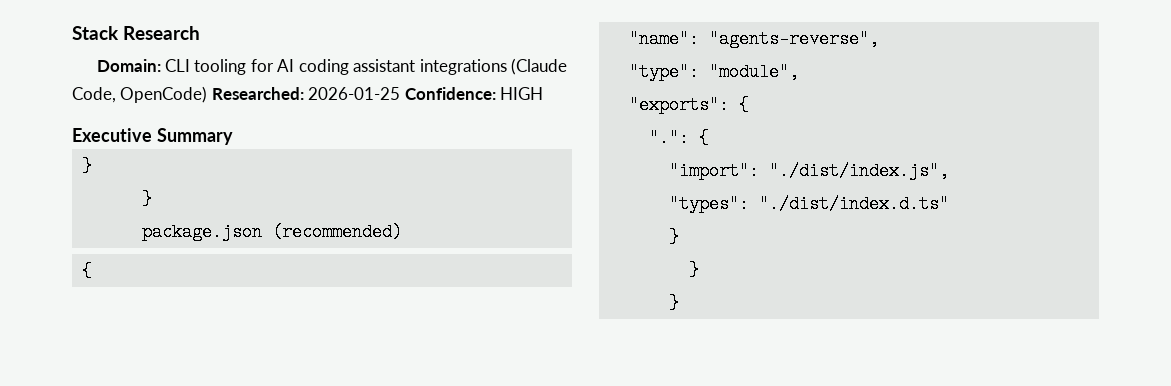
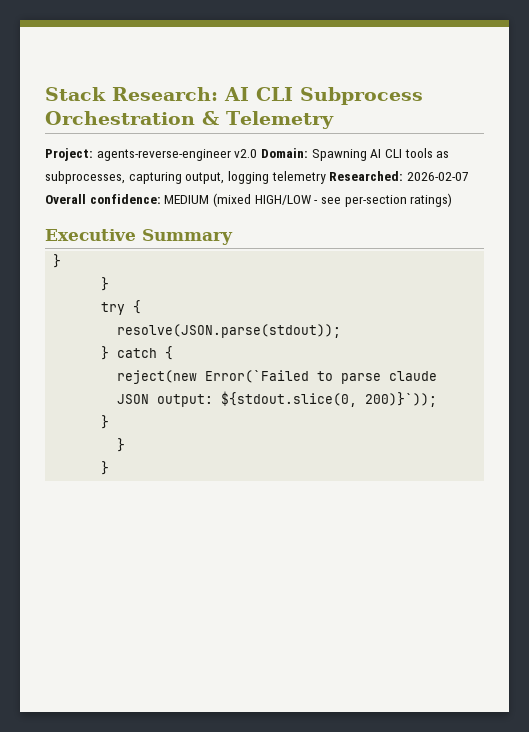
- Stack Research
- Domain: CLI tooling for AI coding assistant integrations (Claude Code, OpenCode) Researched: 2026-01-25 Confidence: HIGH
+ Stack Research: AI CLI Subprocess Orchestration & Telemetry
+ Project: agents-reverse-engineer v2.0 Domain: Spawning AI CLI tools as subprocesses, capturing output, logging telemetry Researched: 2026-02-07 Overall confidence: MEDIUM (mixed HIGH/LOW - see per-section ratings)
- package.json (recommended)
- {
- "name": "agents-reverse",
- "type": "module",
- "exports": {
- ".": {
- "import": "./dist/index.js",
- "types": "./dist/index.d.ts"
+ try {
+ resolve(JSON.parse(stdout));
+ } catch {
+ reject(new Error(`Failed to parse claude JSON output: ${stdout.slice(0, 200)}`));

